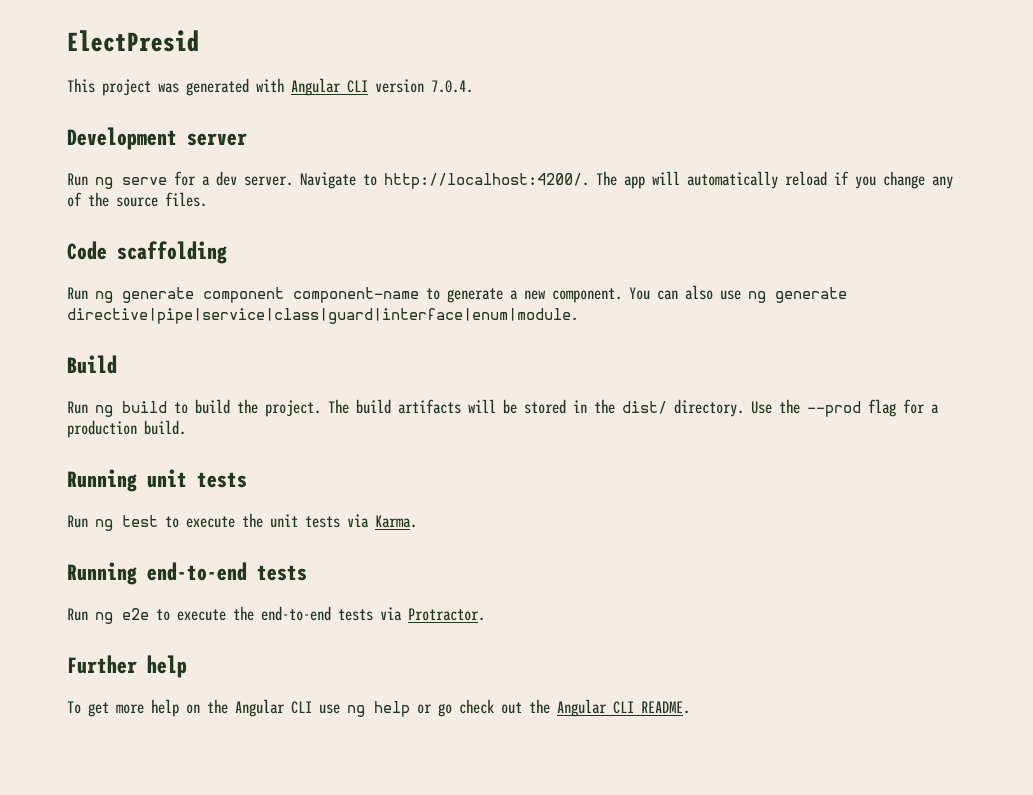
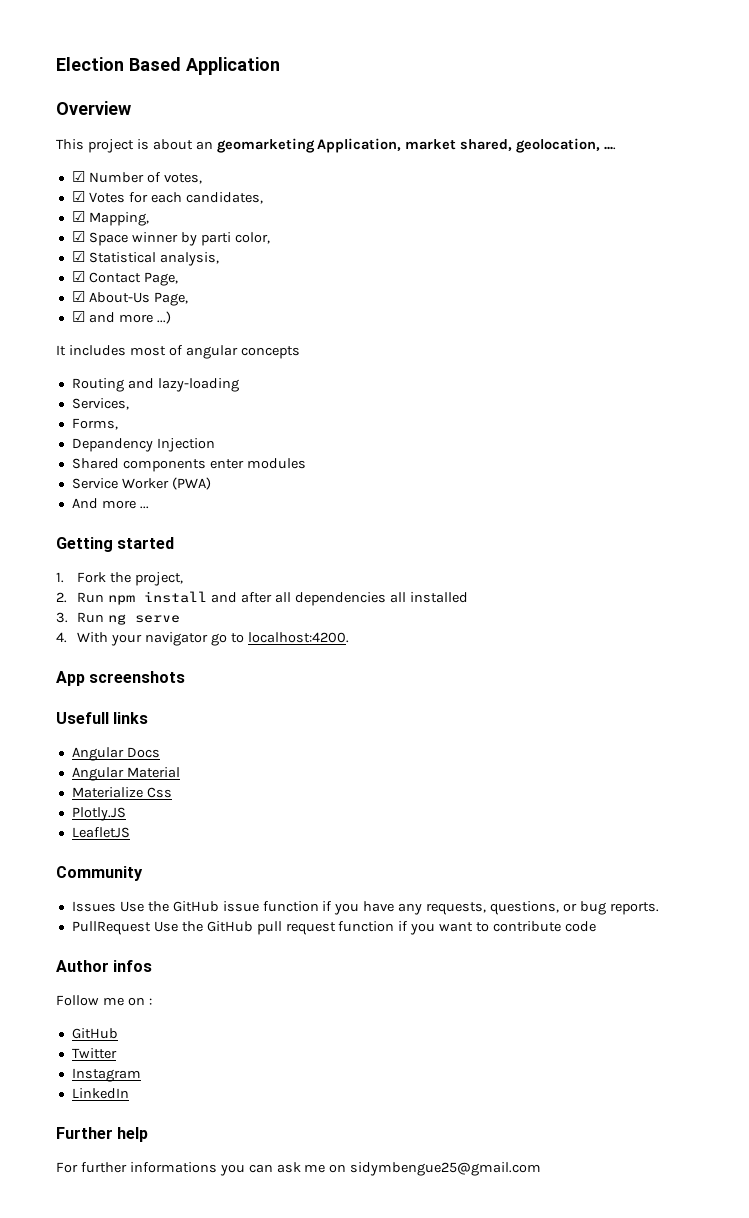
- ElectPresid
- This project was generated with Angular CLI version 7.0.4.
- Development server
- Run ng serve for a dev server. Navigate to http://localhost:4200/. The app will automatically reload if you change any of the source files.
- Code scaffolding
- Run ng generate component component-name to generate a new component. You can also use ng generate directive|pipe|service|class|guard|interface|enum|module.
- Build
- Run ng build to build the project. The build artifacts will be stored in the dist/ directory. Use the --prod flag for a production build.
- Running unit tests
- Run ng test to execute the unit tests via Karma.
- Running end-to-end tests
- Run ng e2e to execute the end-to-end tests via Protractor.
+ Election Based Application
+ Overview
+ This project is about an geomarketing Application, market shared, geolocation, ....
+ ☑ Number of votes,
+ ☑ Votes for each candidates,
+ ☑ Mapping,
+ ☑ Space winner by parti color,
+ ☑ Statistical analysis,
+ ☑ Contact Page,
+ ☑ About-Us Page,
+ ☑ and more ...)
+ It includes most of angular concepts
+ Routing and lazy-loading
+ Services,
+ Forms,
+ Depandency Injection
+ Shared components enter modules
+ Service Worker (PWA)
+ And more ...
+ Getting started
+ 1. Fork the project,
+ 2. Run npm install and after all dependencies all installed
+ 3. Run ng serve
+ 4. With your navigator go to localhost:4200.
+ App screenshots
+ Usefull links
+ Angular Docs
+ Angular Material
+ Materialize Css
+ Plotly.JS
+ LeafletJS
+ Community
+ Issues Use the GitHub issue function if you have any requests, questions, or bug reports.
+ PullRequest Use the GitHub pull request function if you want to contribute code
+ Author infos
+ Follow me on :
+ GitHub
+ Twitter
+ Instagram
+ LinkedIn
  Further help
- To get more help on the Angular CLI use ng help or go check out the Angular CLI README.
+ For further informations you can ask me on sidymbengue25@gmail.com

